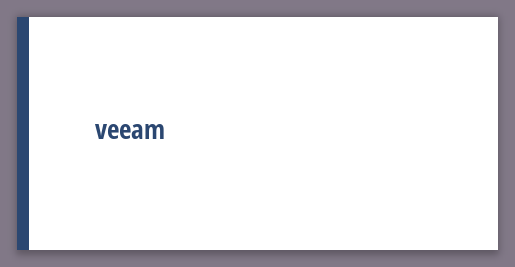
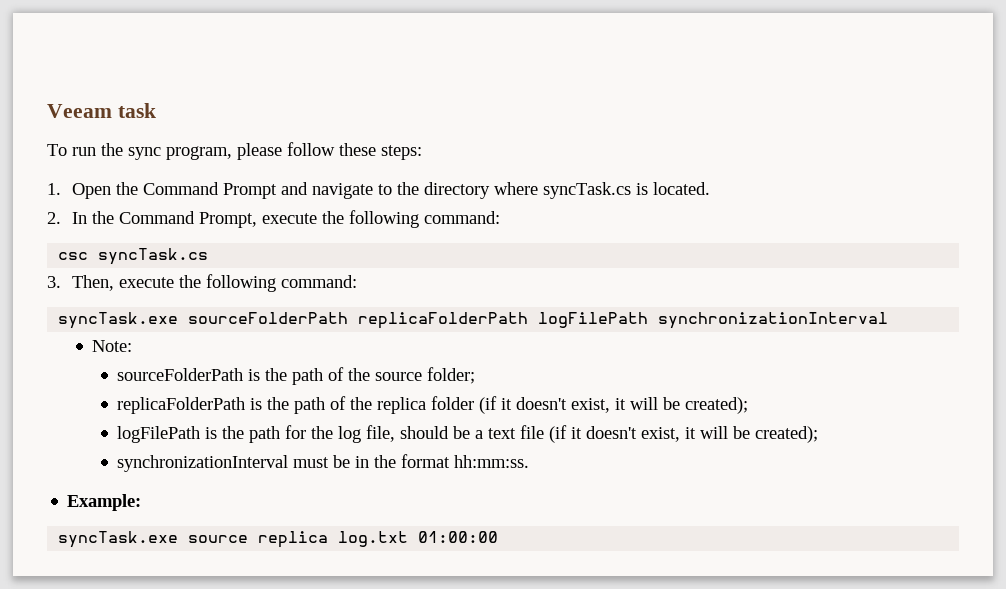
- veeam
+ Veeam task
+ To run the sync program, please follow these steps:
+ 1. Open the Command Prompt and navigate to the directory where syncTask.cs is located.
+ 2. In the Command Prompt, execute the following command:
+ csc syncTask.cs
+ 3. Then, execute the following command:
+ syncTask.exe sourceFolderPath replicaFolderPath logFilePath synchronizationInterval
+ Note:
+ sourceFolderPath is the path of the source folder;
+ replicaFolderPath is the path of the replica folder (if it doesn't exist, it will be created);
+ logFilePath is the path for the log file, should be a text file (if it doesn't exist, it will be created);
+ synchronizationInterval must be in the format hh:mm:ss.
+ Example:
+ syncTask.exe source replica log.txt 01:00:00

